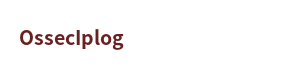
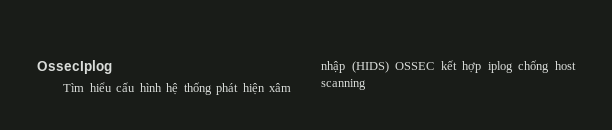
+ Tìm hiểu cấu hình hệ thống phát hiện xâm nhập (HIDS) OSSEC kết hợp iplog chống host scanning

